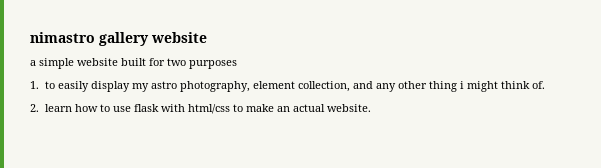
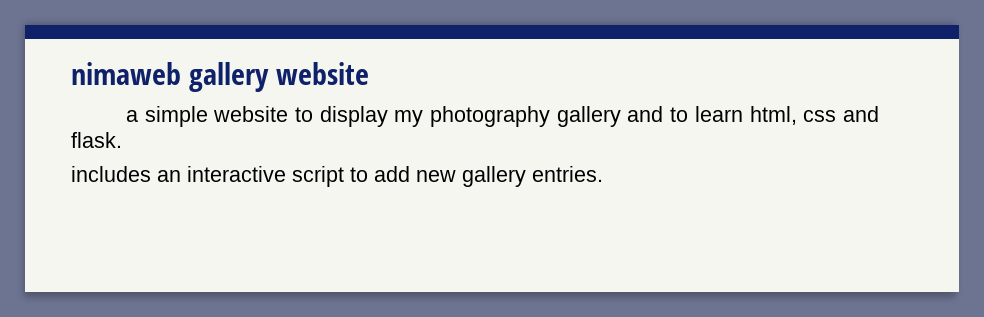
- nimastro gallery website
+ nimaweb gallery website
- a simple website built for two purposes
- 1. to easily display my astro photography, element collection, and any other thing i might think of.
- 2. learn how to use flask with html/css to make an actual website.
+ a simple website to display my photography gallery and to learn html, css and flask.
+ includes an interactive script to add new gallery entries.

